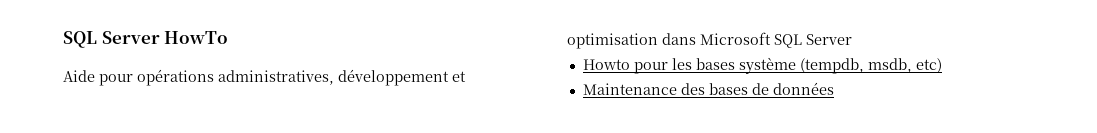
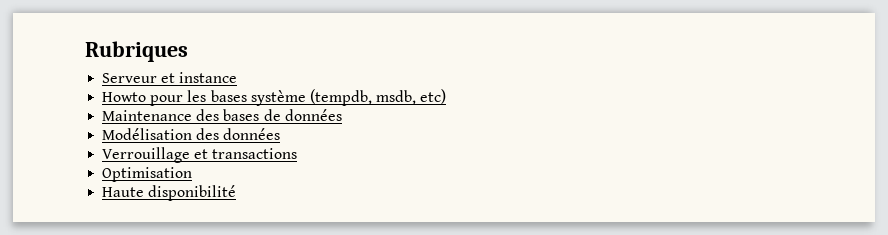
- SQL Server HowTo
- Aide pour opérations administratives, développement et optimisation dans Microsoft SQL Server
+ Rubriques
+ Serveur et instance
+ Modélisation des données
+ Verrouillage et transactions
+ Optimisation
+ Haute disponibilité

